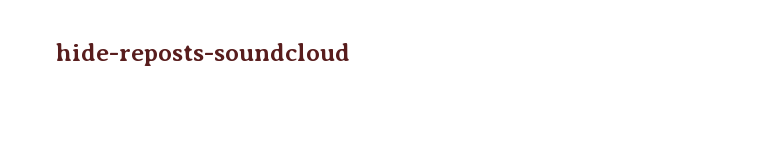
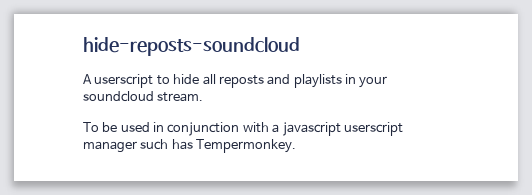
+ A userscript to hide all reposts and playlists in your soundcloud stream.
+ To be used in conjunction with a javascript userscript manager such has Tempermonkey.

